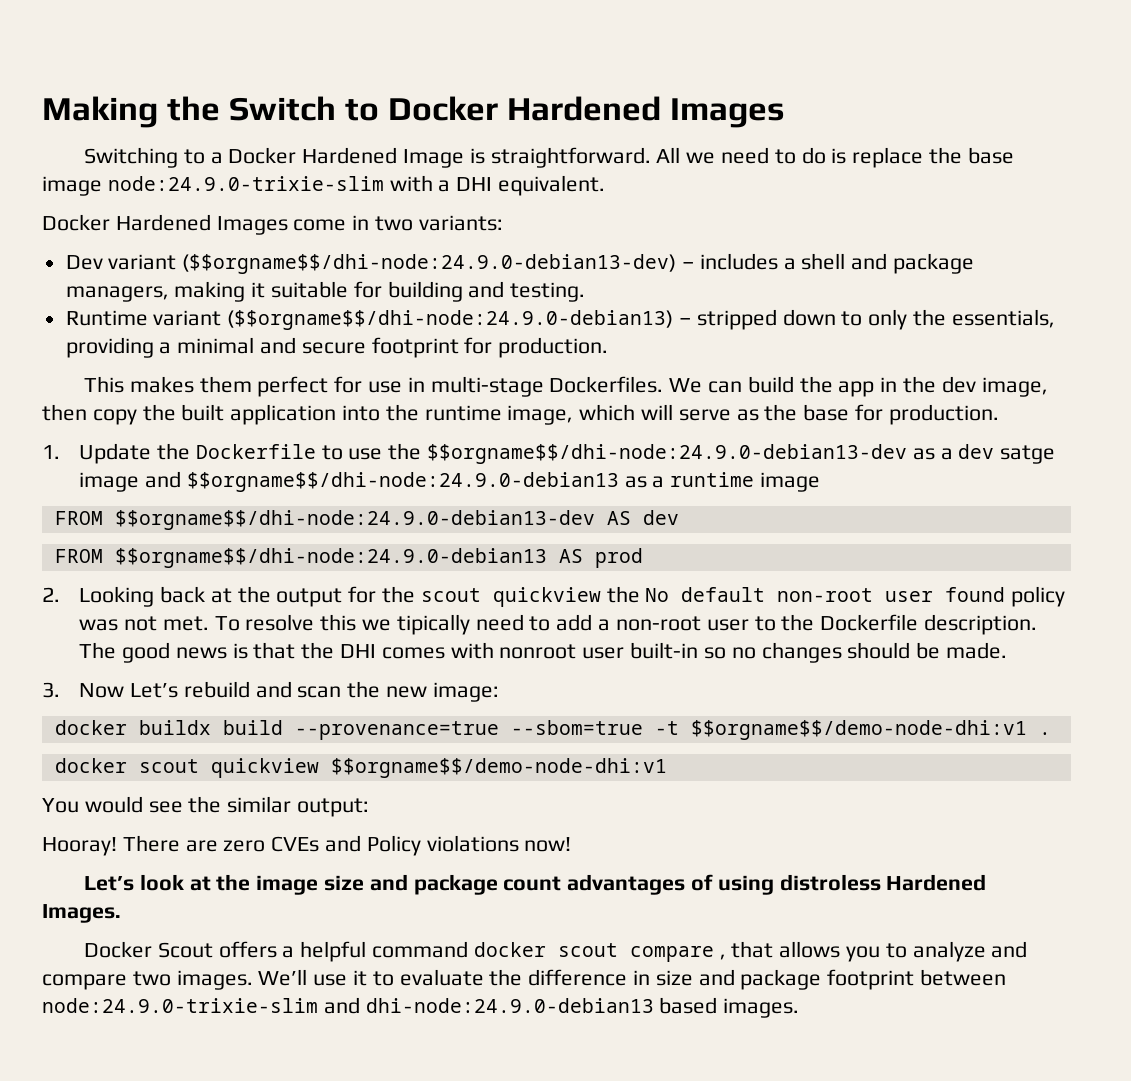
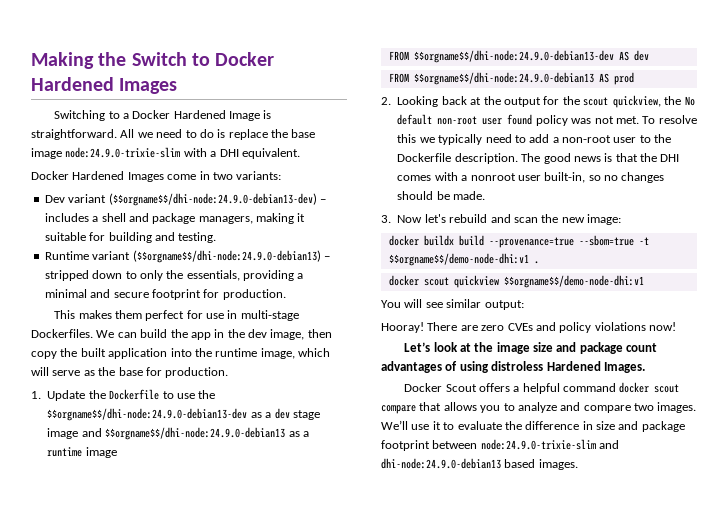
- 1. Update the Dockerfile to use the $$orgname$$/dhi-node:24.9.0-debian13-dev as a dev satge image and $$orgname$$/dhi-node:24.9.0-debian13 as a runtime image
+ 1. Update the Dockerfile to use the $$orgname$$/dhi-node:24.9.0-debian13-dev as a dev stage image and $$orgname$$/dhi-node:24.9.0-debian13 as a runtime image
- 2. Looking back at the output for the scout quickview the No default non-root user found policy was not met.
+ 2. Looking back at the output for the scout quickview, the No default non-root user found policy was not met.
- To resolve this we tipically need to add a non-root user to the Dockerfile description.
+ To resolve this we typically need to add a non-root user to the Dockerfile description.
- The good news is that the DHI comes with nonroot user built-in so no changes should be made.
+ The good news is that the DHI comes with a nonroot user built-in, so no changes should be made.
- 3. Now Let’s rebuild and scan the new image:
+ 3. Now let's rebuild and scan the new image:
- You would see the similar output:
+ You will see similar output:
- There are zero CVEs and Policy violations now!
+ There are zero CVEs and policy violations now!
- Docker Scout offers a helpful command docker scout compare , that allows you to analyze and compare two images.
+ Docker Scout offers a helpful command docker scout compare that allows you to analyze and compare two images.

